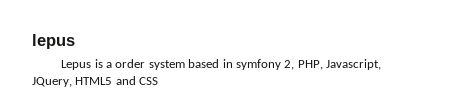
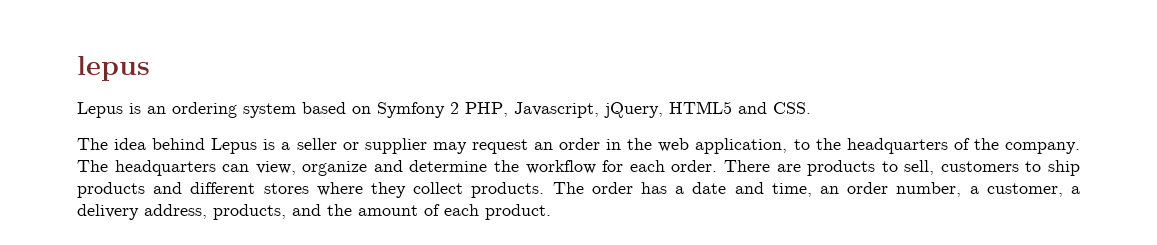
- Lepus is a order system based in symfony 2, PHP, Javascript, JQuery, HTML5 and CSS
+ Lepus is an ordering system based on Symfony 2 PHP, Javascript, jQuery, HTML5 and CSS.
+ The idea behind Lepus is a seller or supplier may request an order in the web application, to the headquarters of the company. The headquarters can view, organize and determine the workflow for each order. There are products to sell, customers to ship products and different stores where they collect products. The order has a date and time, an order number, a customer, a delivery address, products, and the amount of each product.

